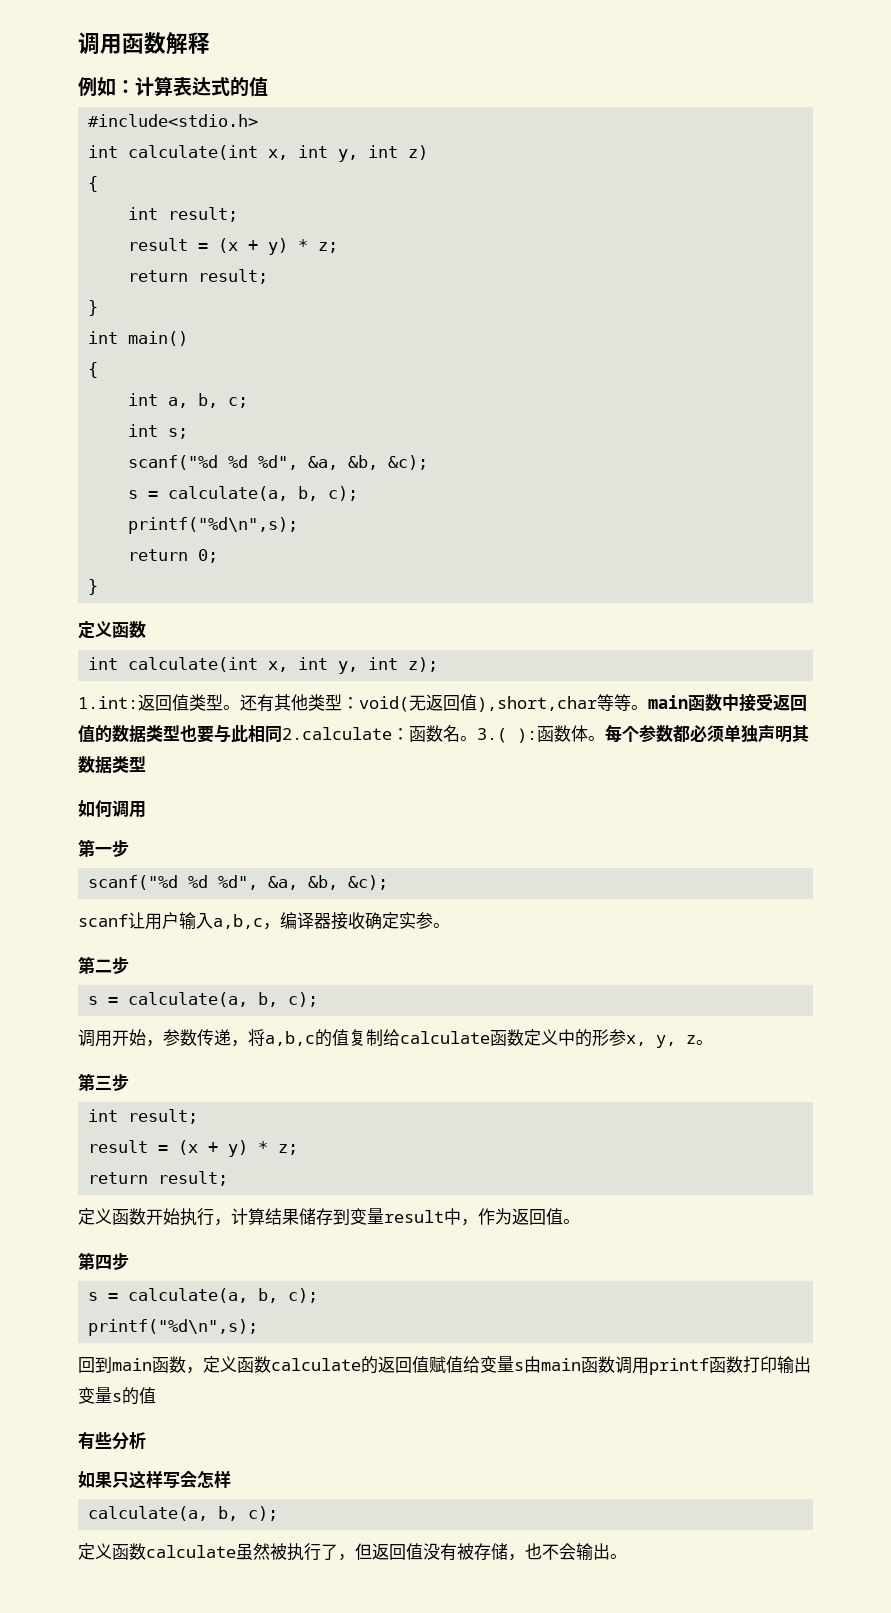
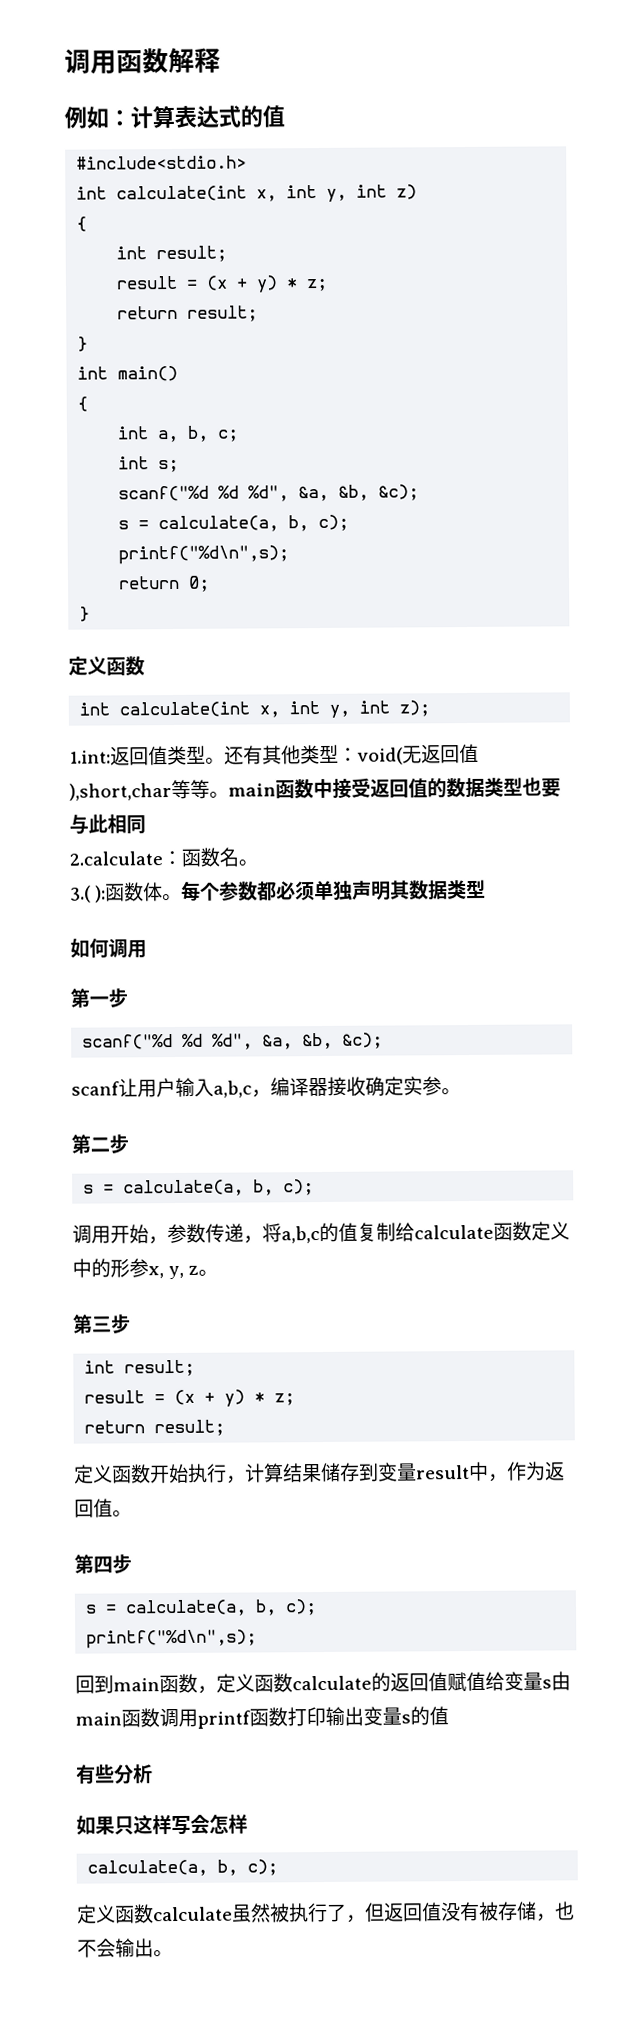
- 还有其他类型：void(无返回值),short,char等等。main函数中接受返回值的数据类型也要与此相同2.calculate：函数名。3.( ):函数体。
+ 还有其他类型：void(无返回值),short,char等等。main函数中接受返回值的数据类型也要与此相同
+ 2.calculate：函数名。
+ 3.( ):函数体。

